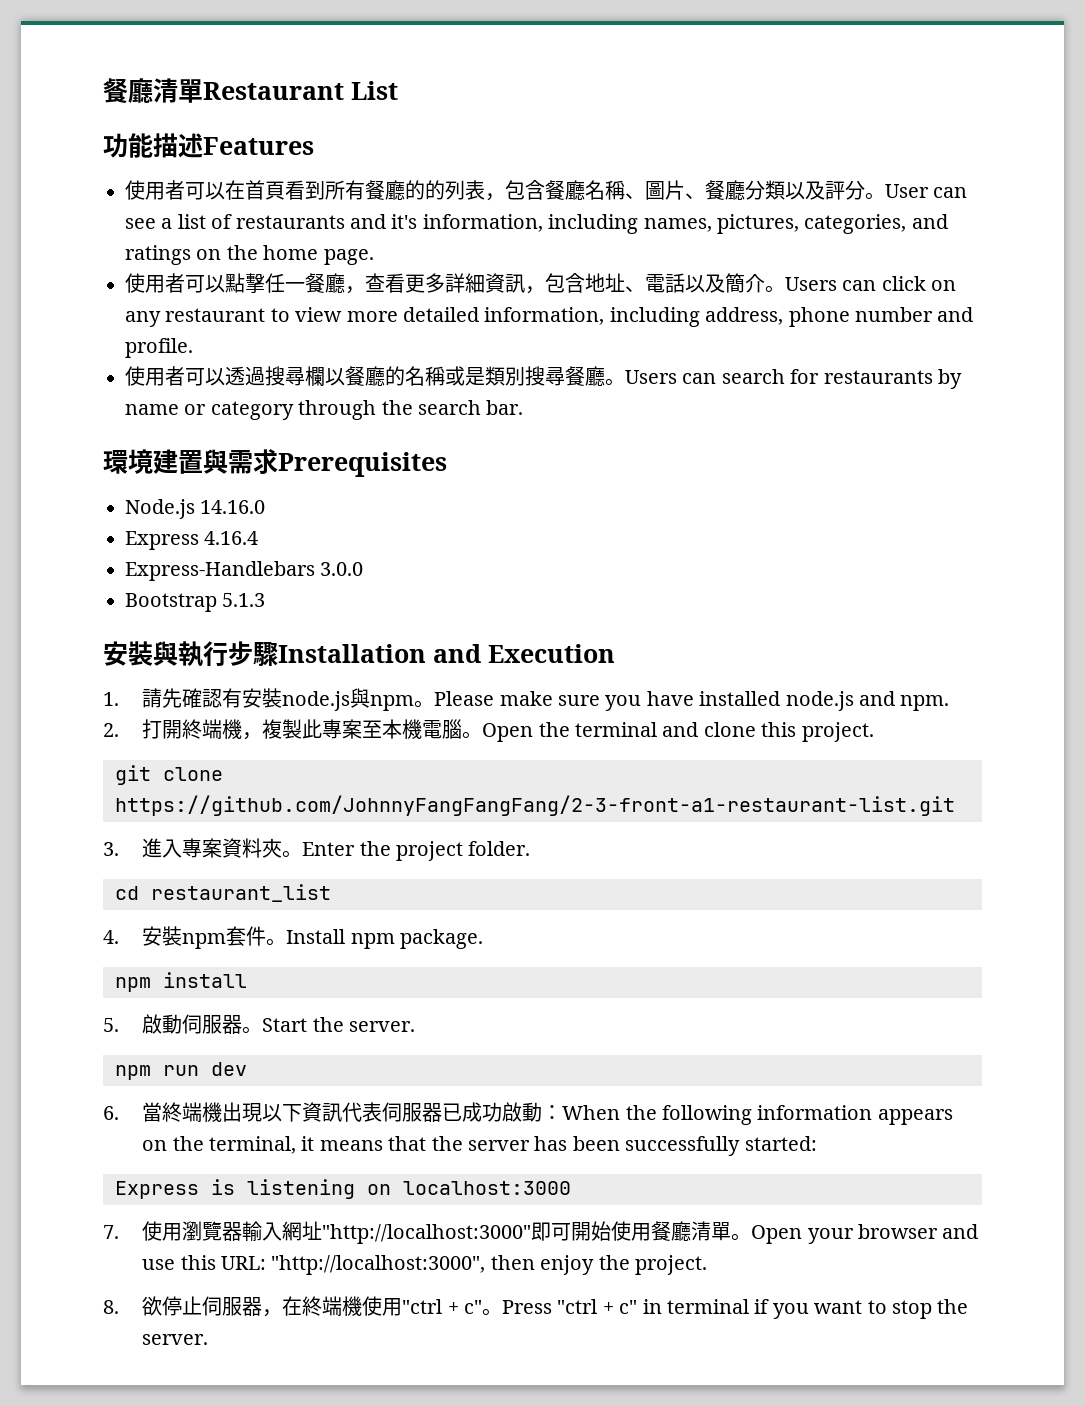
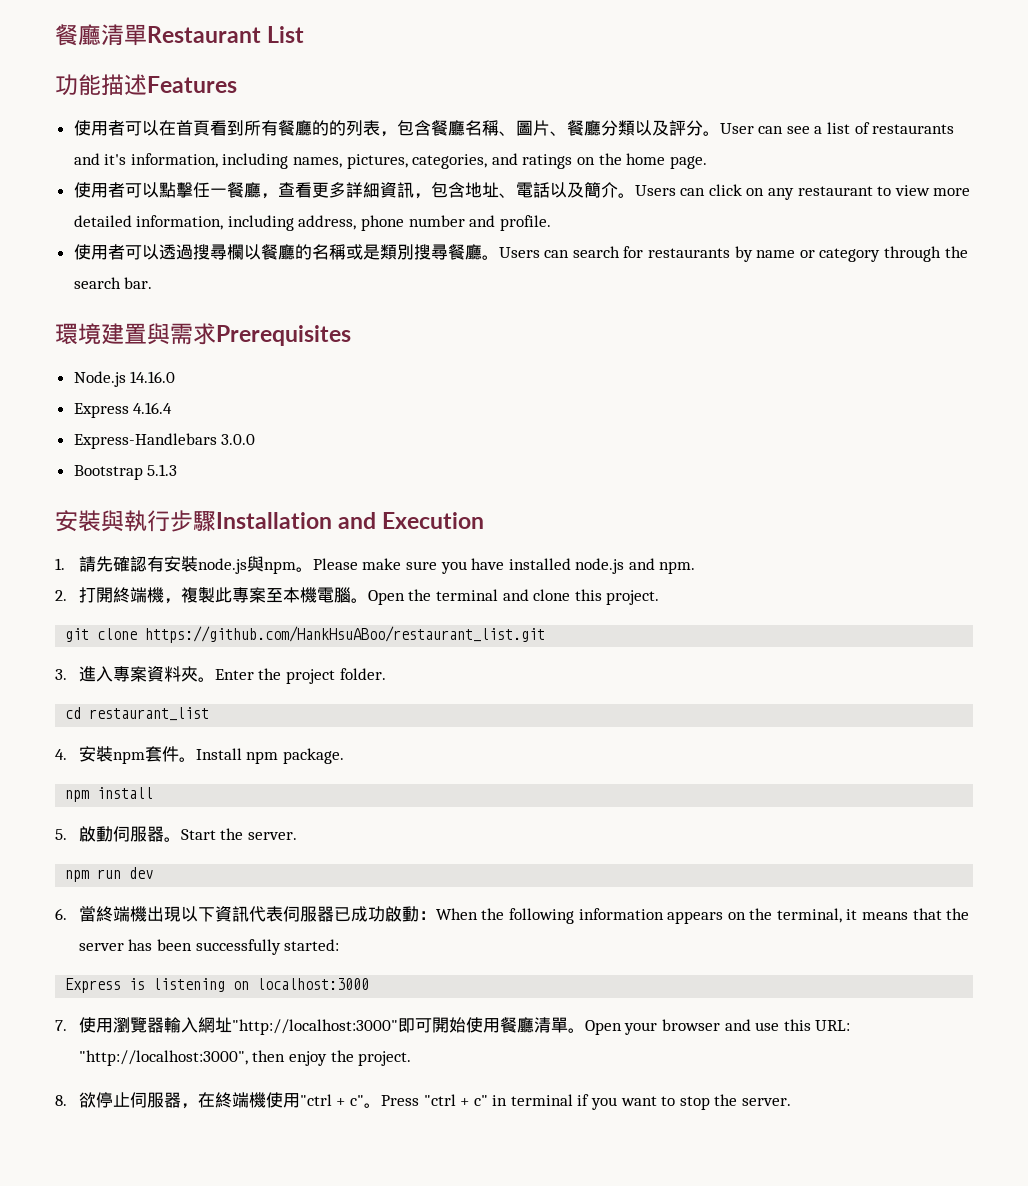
- git clone https://github.com/JohnnyFangFangFang/2-3-front-a1-restaurant-list.git
+ git clone https://github.com/HankHsuABoo/restaurant_list.git

